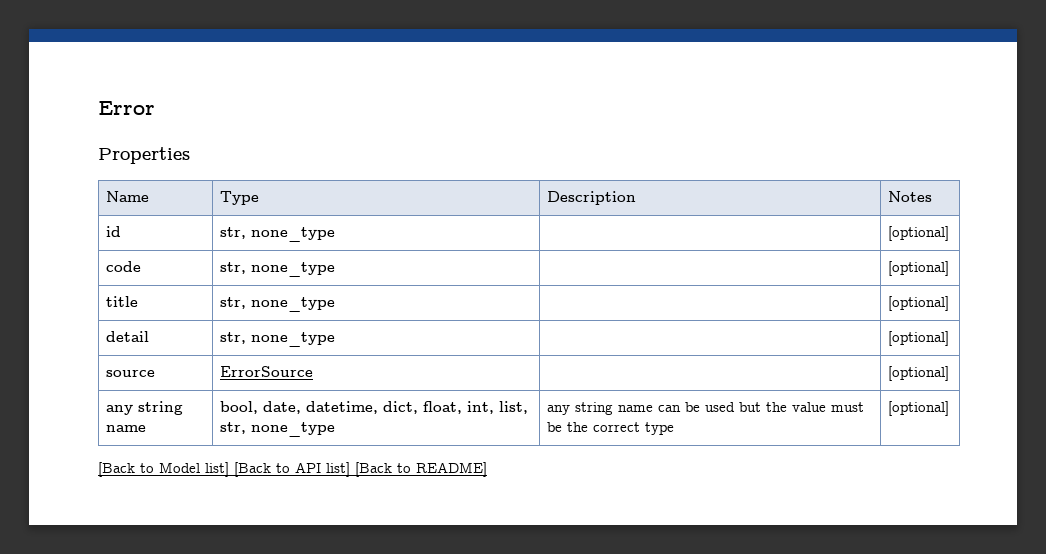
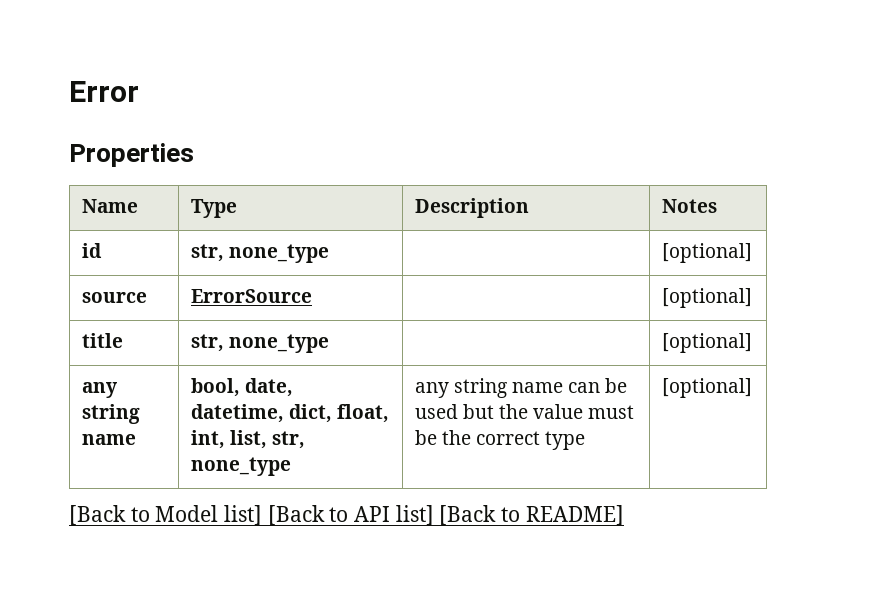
- code | str, none_type | | [optional]
+ source | ErrorSource | | [optional]
- detail | str, none_type | | [optional]
- source | ErrorSource | | [optional]

